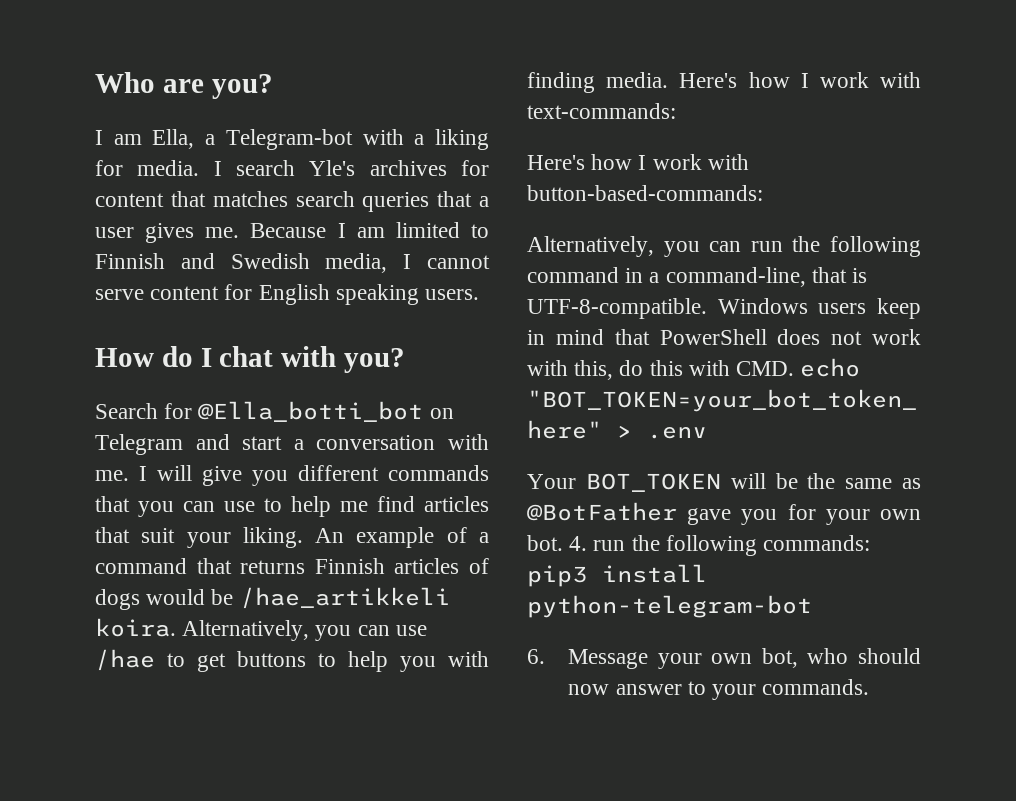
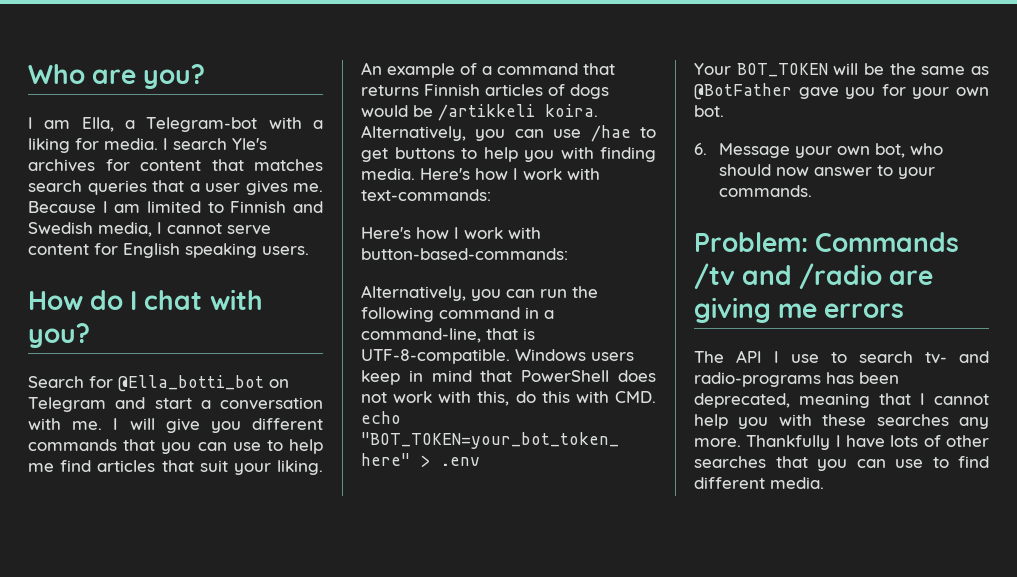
- An example of a command that returns Finnish articles of dogs would be /hae_artikkeli koira.
+ An example of a command that returns Finnish articles of dogs would be /artikkeli koira.
- 4. run the following commands: pip3 install python-telegram-bot
+ Problem: Commands /tv and /radio are giving me errors
+ The API I use to search tv- and radio-programs has been deprecated, meaning that I cannot help you with these searches any more. Thankfully I have lots of other searches that you can use to find different media.

